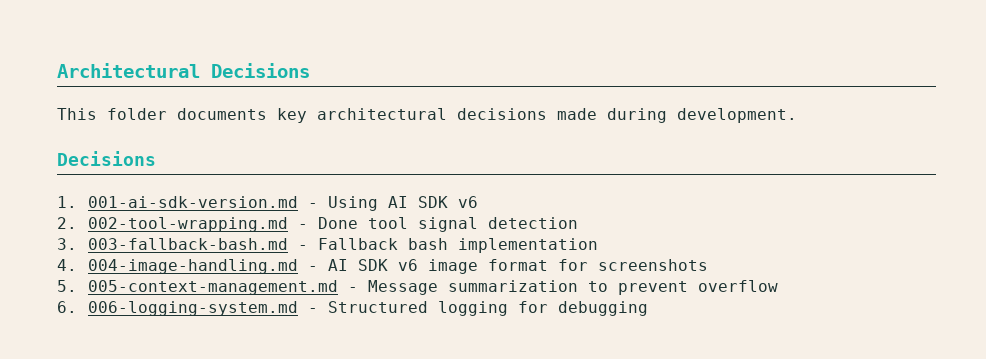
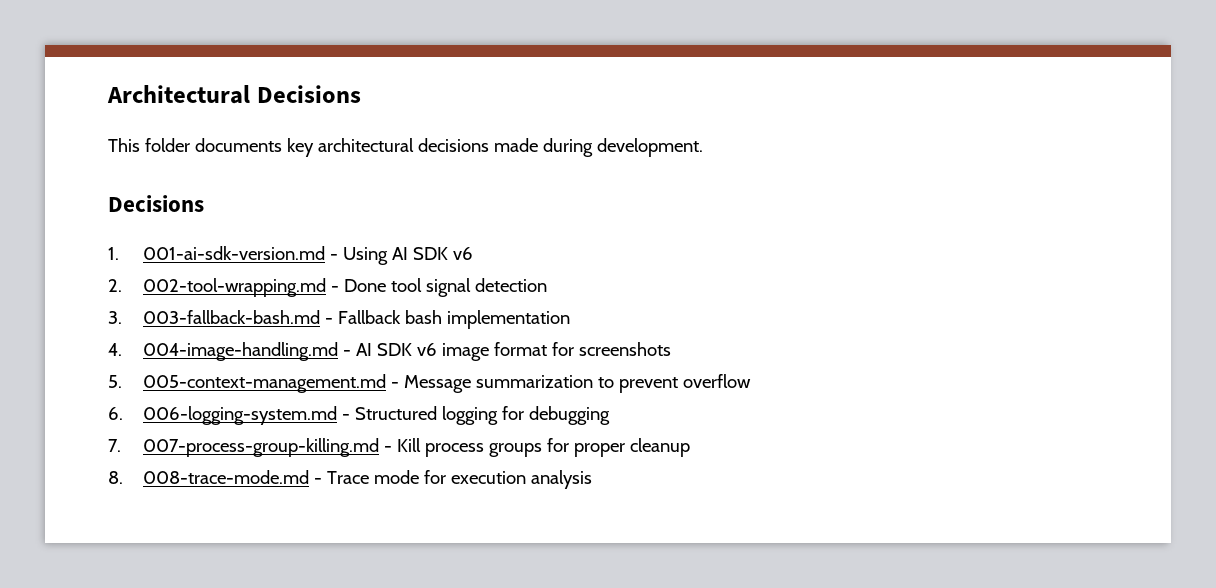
+ 7. 007-process-group-killing.md - Kill process groups for proper cleanup
+ 8. 008-trace-mode.md - Trace mode for execution analysis

